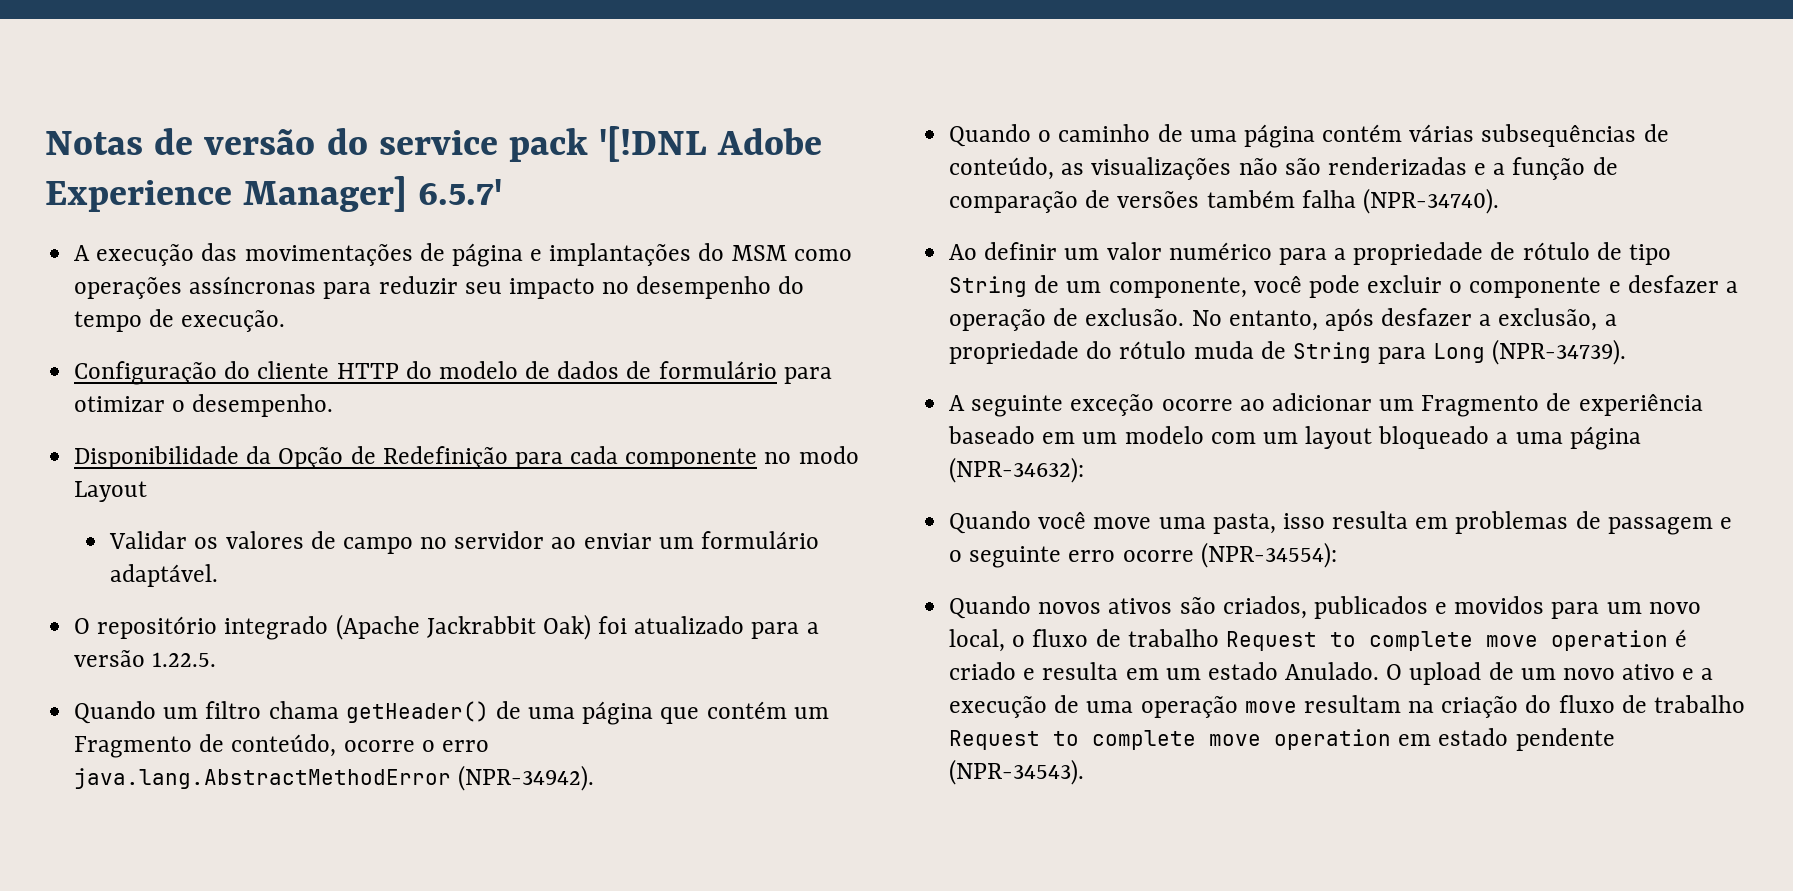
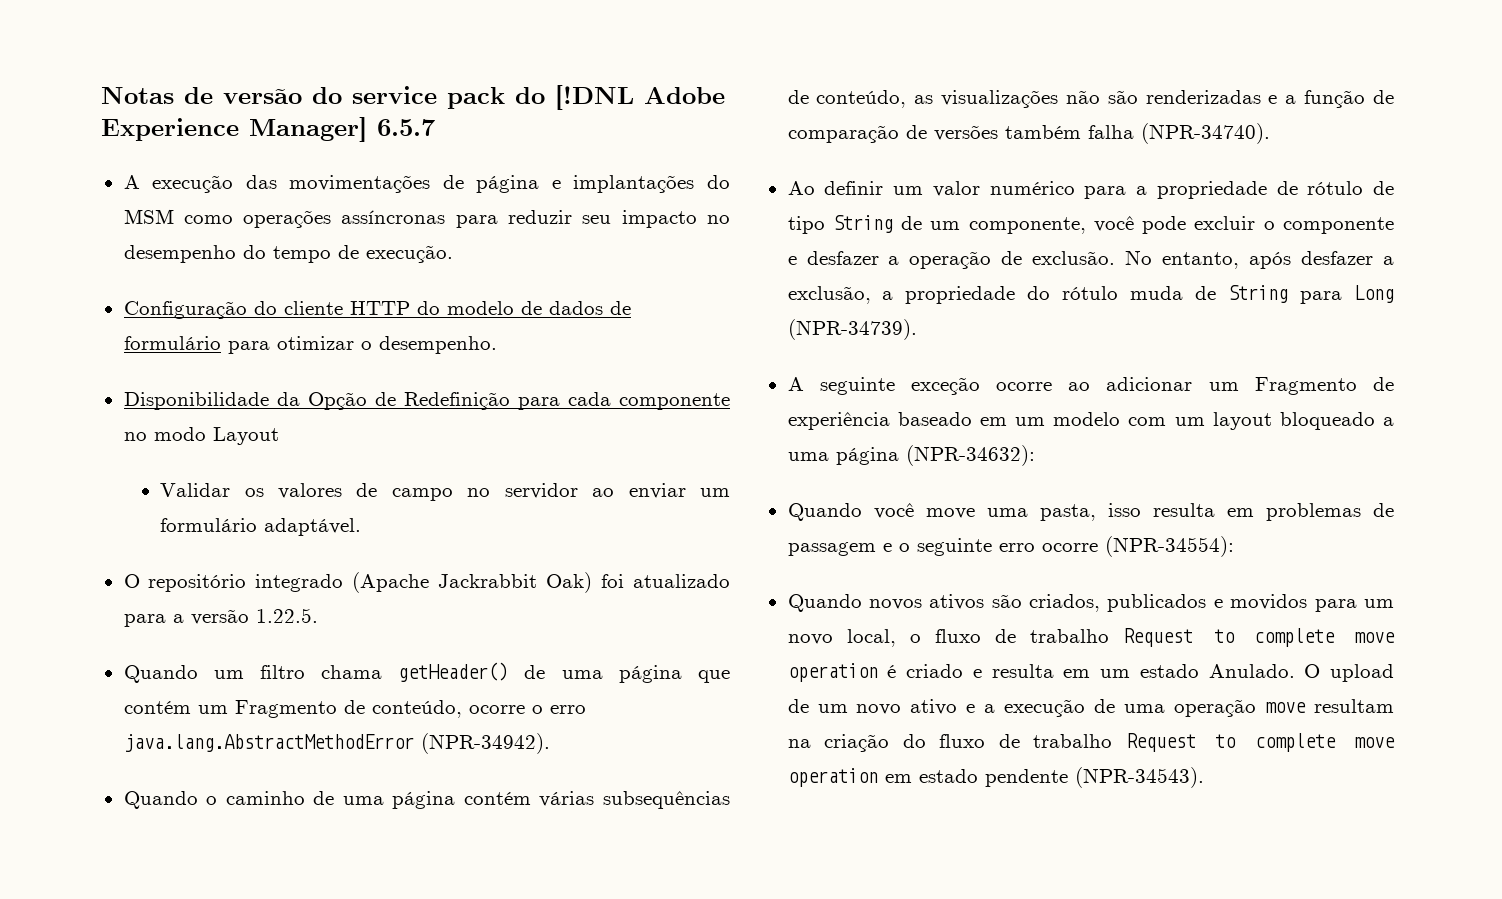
- Notas de versão do service pack '[!DNL Adobe Experience Manager] 6.5.7'
+ Notas de versão do service pack do [!DNL Adobe Experience Manager] 6.5.7

